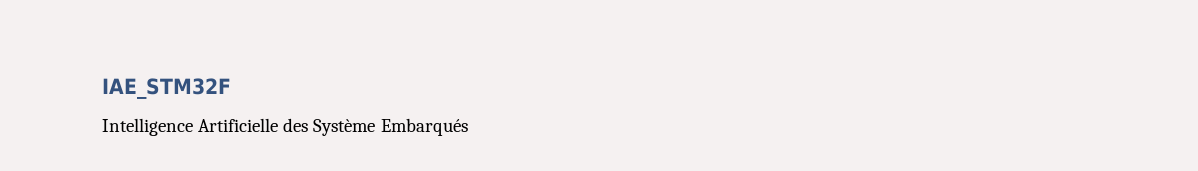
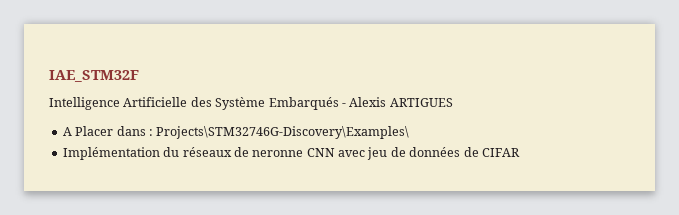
- Intelligence Artificielle des Système Embarqués
+ Intelligence Artificielle des Système Embarqués - Alexis ARTIGUES
+ A Placer dans : Projects\STM32746G-Discovery\Examples\
+ Implémentation du réseaux de neronne CNN avec jeu de données de CIFAR

